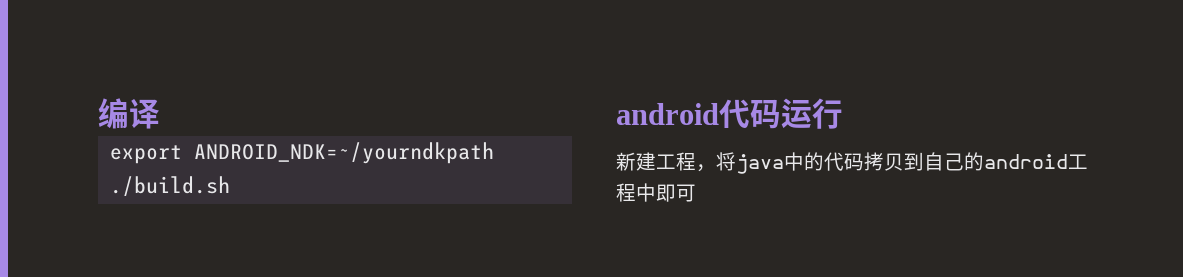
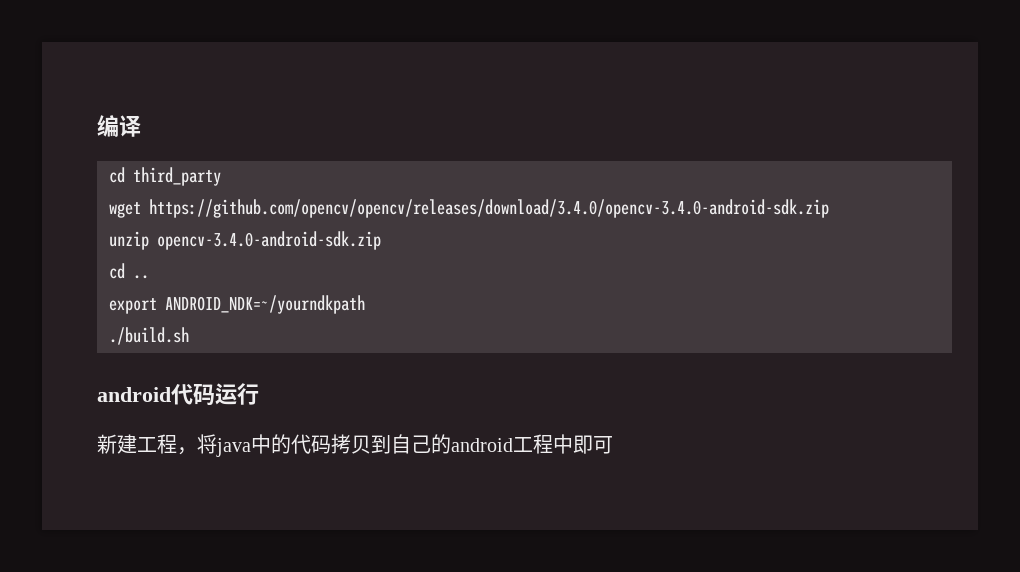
+ cd third_party
+ wget https://github.com/opencv/opencv/releases/download/3.4.0/opencv-3.4.0-android-sdk.zip
+ unzip opencv-3.4.0-android-sdk.zip
+ cd ..

